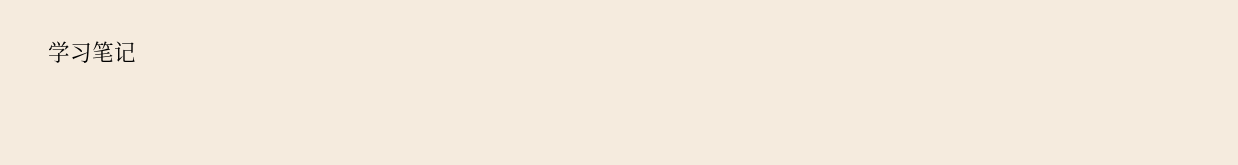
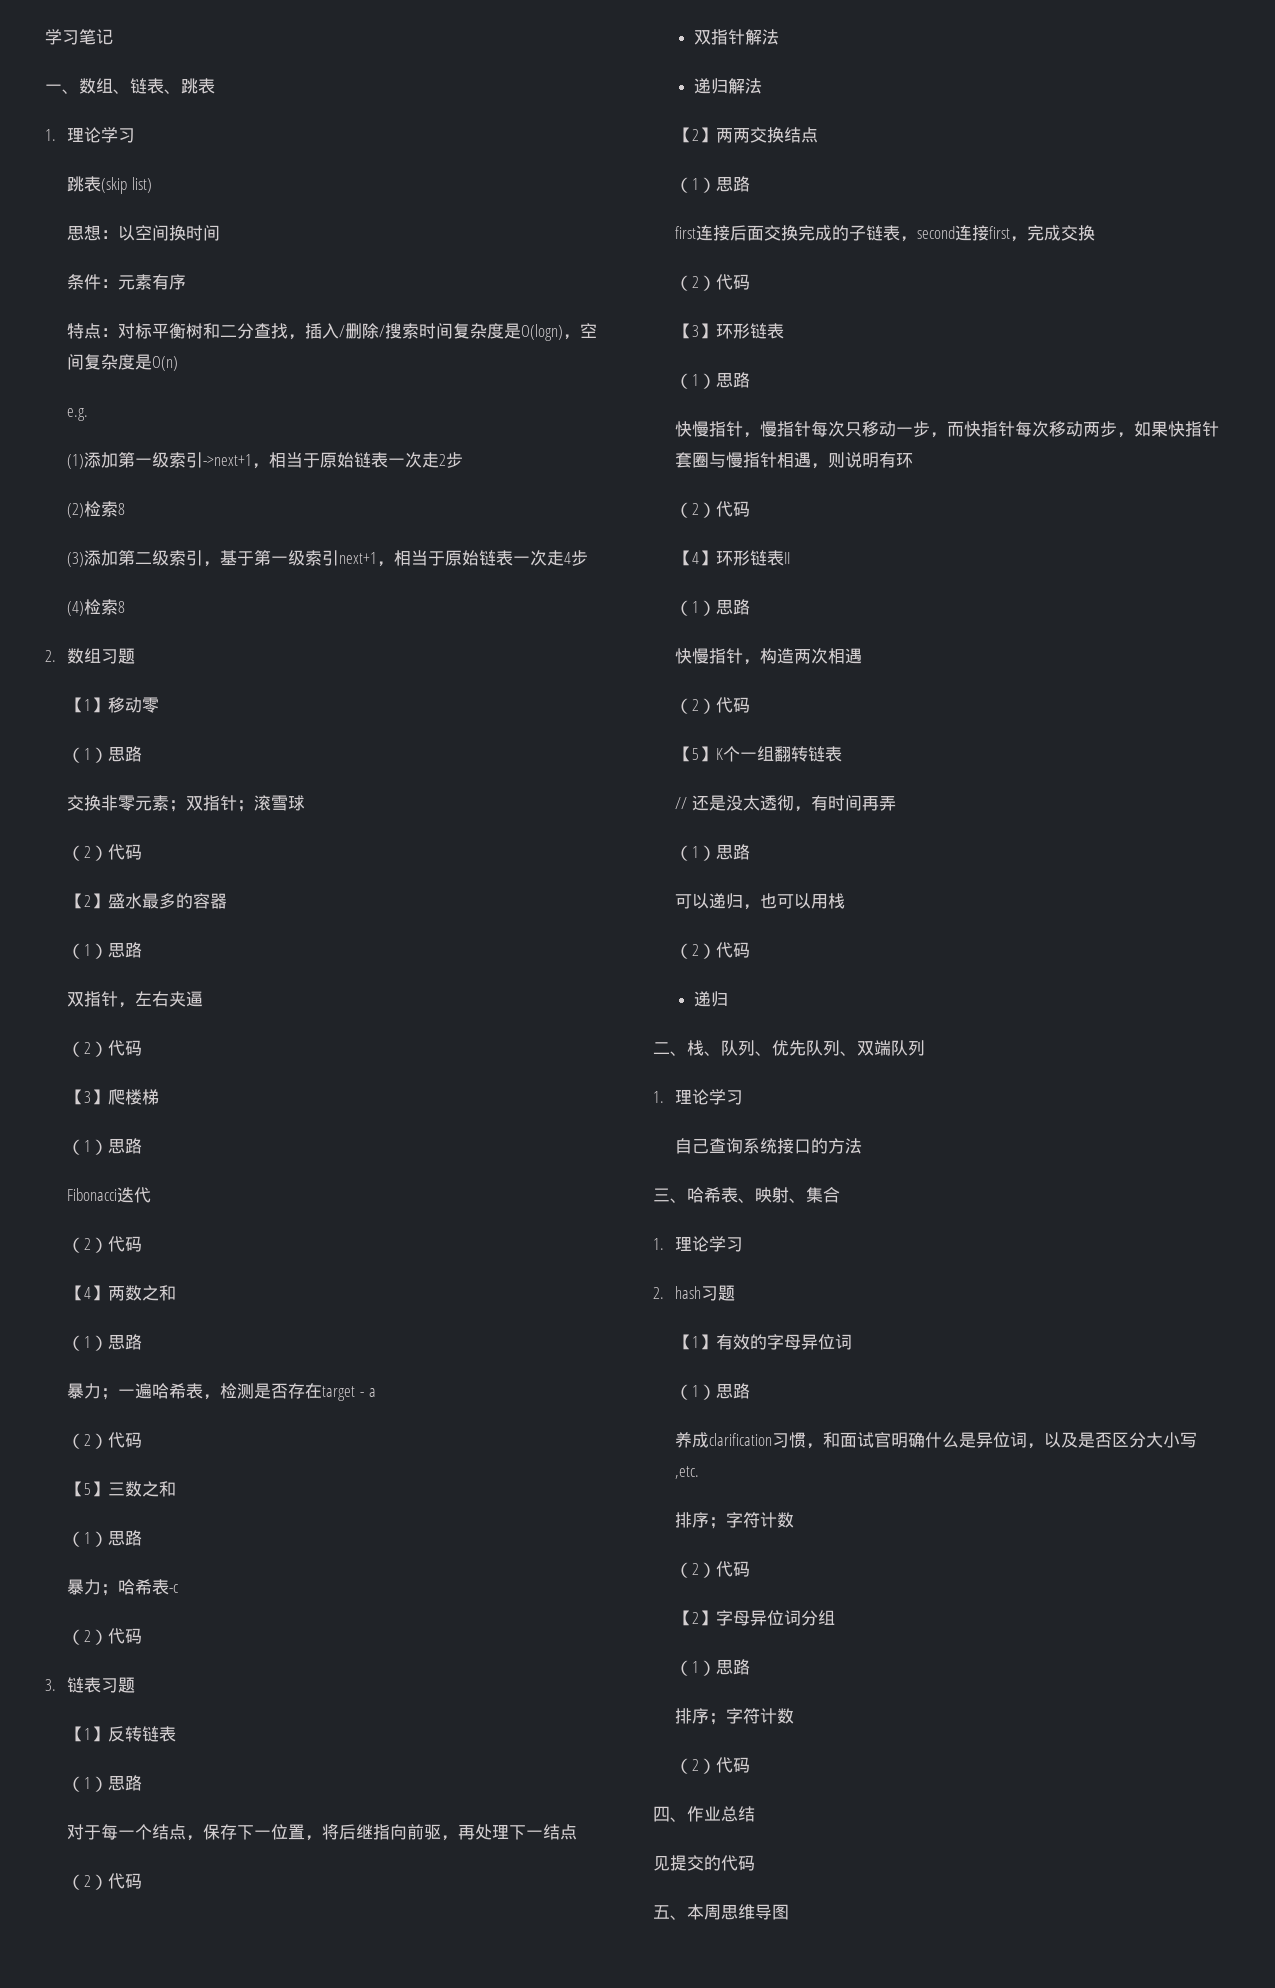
+ 一、数组、链表、跳表
+ 1.理论学习
+ 跳表(skip list)
+ 思想：以空间换时间
+ 条件：元素有序
+ 特点：对标平衡树和二分查找，插入/删除/搜索时间复杂度是O(logn)，空间复杂度是O(n)
+ e.g.
+ (1)添加第一级索引->next+1，相当于原始链表一次走2步
+ (2)检索8
+ (3)添加第二级索引，基于第一级索引next+1，相当于原始链表一次走4步
+ (4)检索8
+ 2.数组习题
+ 【1】移动零
+ （1）思路
+ 交换非零元素；双指针；滚雪球
+ （2）代码
+ 【2】盛水最多的容器
+ （1）思路
+ 双指针，左右夹逼
+ （2）代码
+ 【3】爬楼梯
+ （1）思路
+ Fibonacci迭代
+ （2）代码
+ 【4】两数之和
+ （1）思路
+ 暴力；一遍哈希表，检测是否存在target - a
+ （2）代码
+ 【5】三数之和
+ （1）思路
+ 暴力；哈希表-c
+ （2）代码
+ 3.链表习题
+ 【1】反转链表
+ （1）思路
+ 对于每一个结点，保存下一位置，将后继指向前驱，再处理下一结点
+ （2）代码
+ 双指针解法
+ 递归解法
+ 【2】两两交换结点
+ （1）思路
+ first连接后面交换完成的子链表，second连接first，完成交换
+ （2）代码
+ 【3】环形链表
+ （1）思路
+ 快慢指针，慢指针每次只移动一步，而快指针每次移动两步，如果快指针套圈与慢指针相遇，则说明有环
+ （2）代码
+ 【4】环形链表II
+ （1）思路
+ 快慢指针，构造两次相遇
+ （2）代码
+ 【5】K个一组翻转链表
+ // 还是没太透彻，有时间再弄
+ （1）思路
+ 可以递归，也可以用栈
+ （2）代码
+ 递归
+ 二、栈、队列、优先队列、双端队列
+ 1.理论学习
+ 自己查询系统接口的方法
+ 三、哈希表、映射、集合
+ 1.理论学习
+ 2. hash习题
+ 【1】有效的字母异位词
+ （1）思路
+ 养成clarification习惯，和面试官明确什么是异位词，以及是否区分大小写,etc.
+ 排序；字符计数
+ （2）代码
+ 【2】字母异位词分组
+ （1）思路
+ 排序；字符计数
+ （2）代码
+ 四、作业总结
+ 见提交的代码
+ 五、本周思维导图

